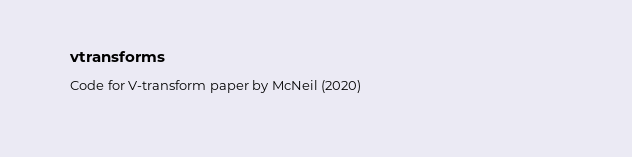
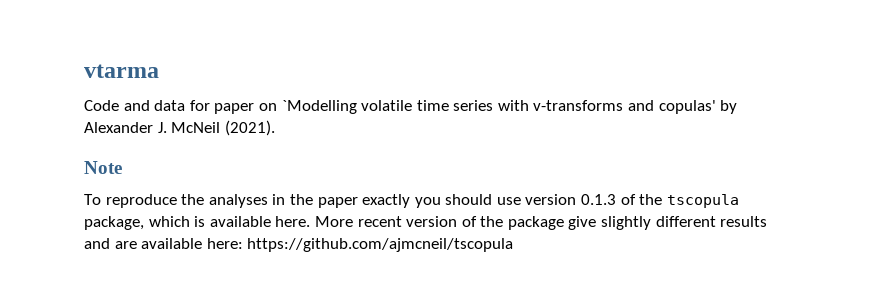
- vtransforms
+ vtarma
- Code for V-transform paper by McNeil (2020)
+ Code and data for paper on `Modelling volatile time series with v-transforms and copulas' by Alexander J. McNeil (2021).
+ Note
+ To reproduce the analyses in the paper exactly you should use version 0.1.3 of the tscopula package, which is available here. More recent version of the package give slightly different results and are available here: https://github.com/ajmcneil/tscopula

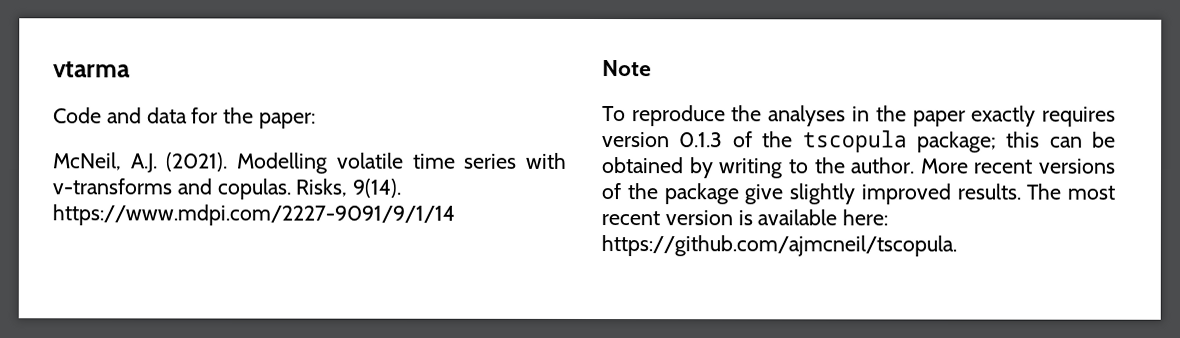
- Code and data for paper on `Modelling volatile time series with v-transforms and copulas' by Alexander J. McNeil (2021).
+ Code and data for the paper:
+ McNeil, A.J. (2021). Modelling volatile time series with v-transforms and copulas. Risks, 9(14). https://www.mdpi.com/2227-9091/9/1/14
- To reproduce the analyses in the paper exactly you should use version 0.1.3 of the tscopula package, which is available here.
+ To reproduce the analyses in the paper exactly requires version 0.1.3 of the tscopula package; this can be obtained by writing to the author.
- More recent version of the package give slightly different results and are available here: https://github.com/ajmcneil/tscopula
+ More recent versions of the package give slightly improved results. The most recent version is available here: https://github.com/ajmcneil/tscopula.

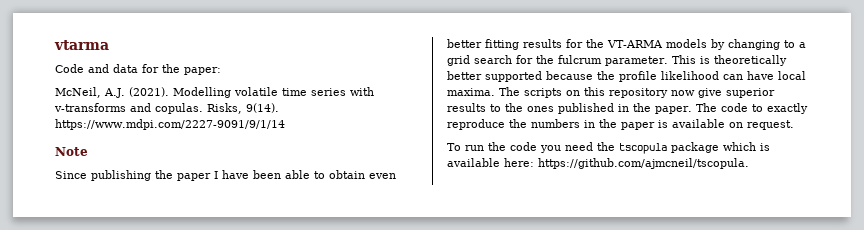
- To reproduce the analyses in the paper exactly requires version 0.1.3 of the tscopula package; this can be obtained by writing to the author. More recent versions of the package give slightly improved results. The most recent version is available here: https://github.com/ajmcneil/tscopula.
+ Since publishing the paper I have been able to obtain even better fitting results for the VT-ARMA models by changing to a grid search for the fulcrum parameter. This is theoretically better supported because the profile likelihood can have local maxima. The scripts on this repository now give superior results to the ones published in the paper. The code to exactly reproduce the numbers in the paper is available on request.
+ To run the code you need the tscopula package which is available here: https://github.com/ajmcneil/tscopula.

